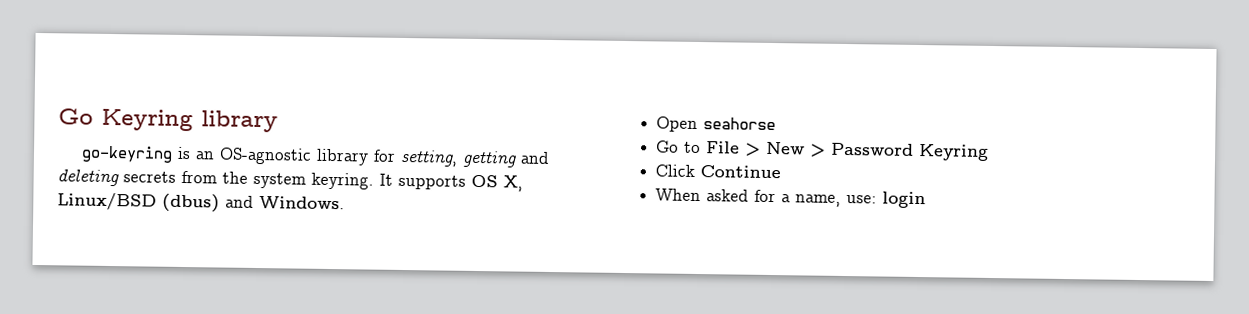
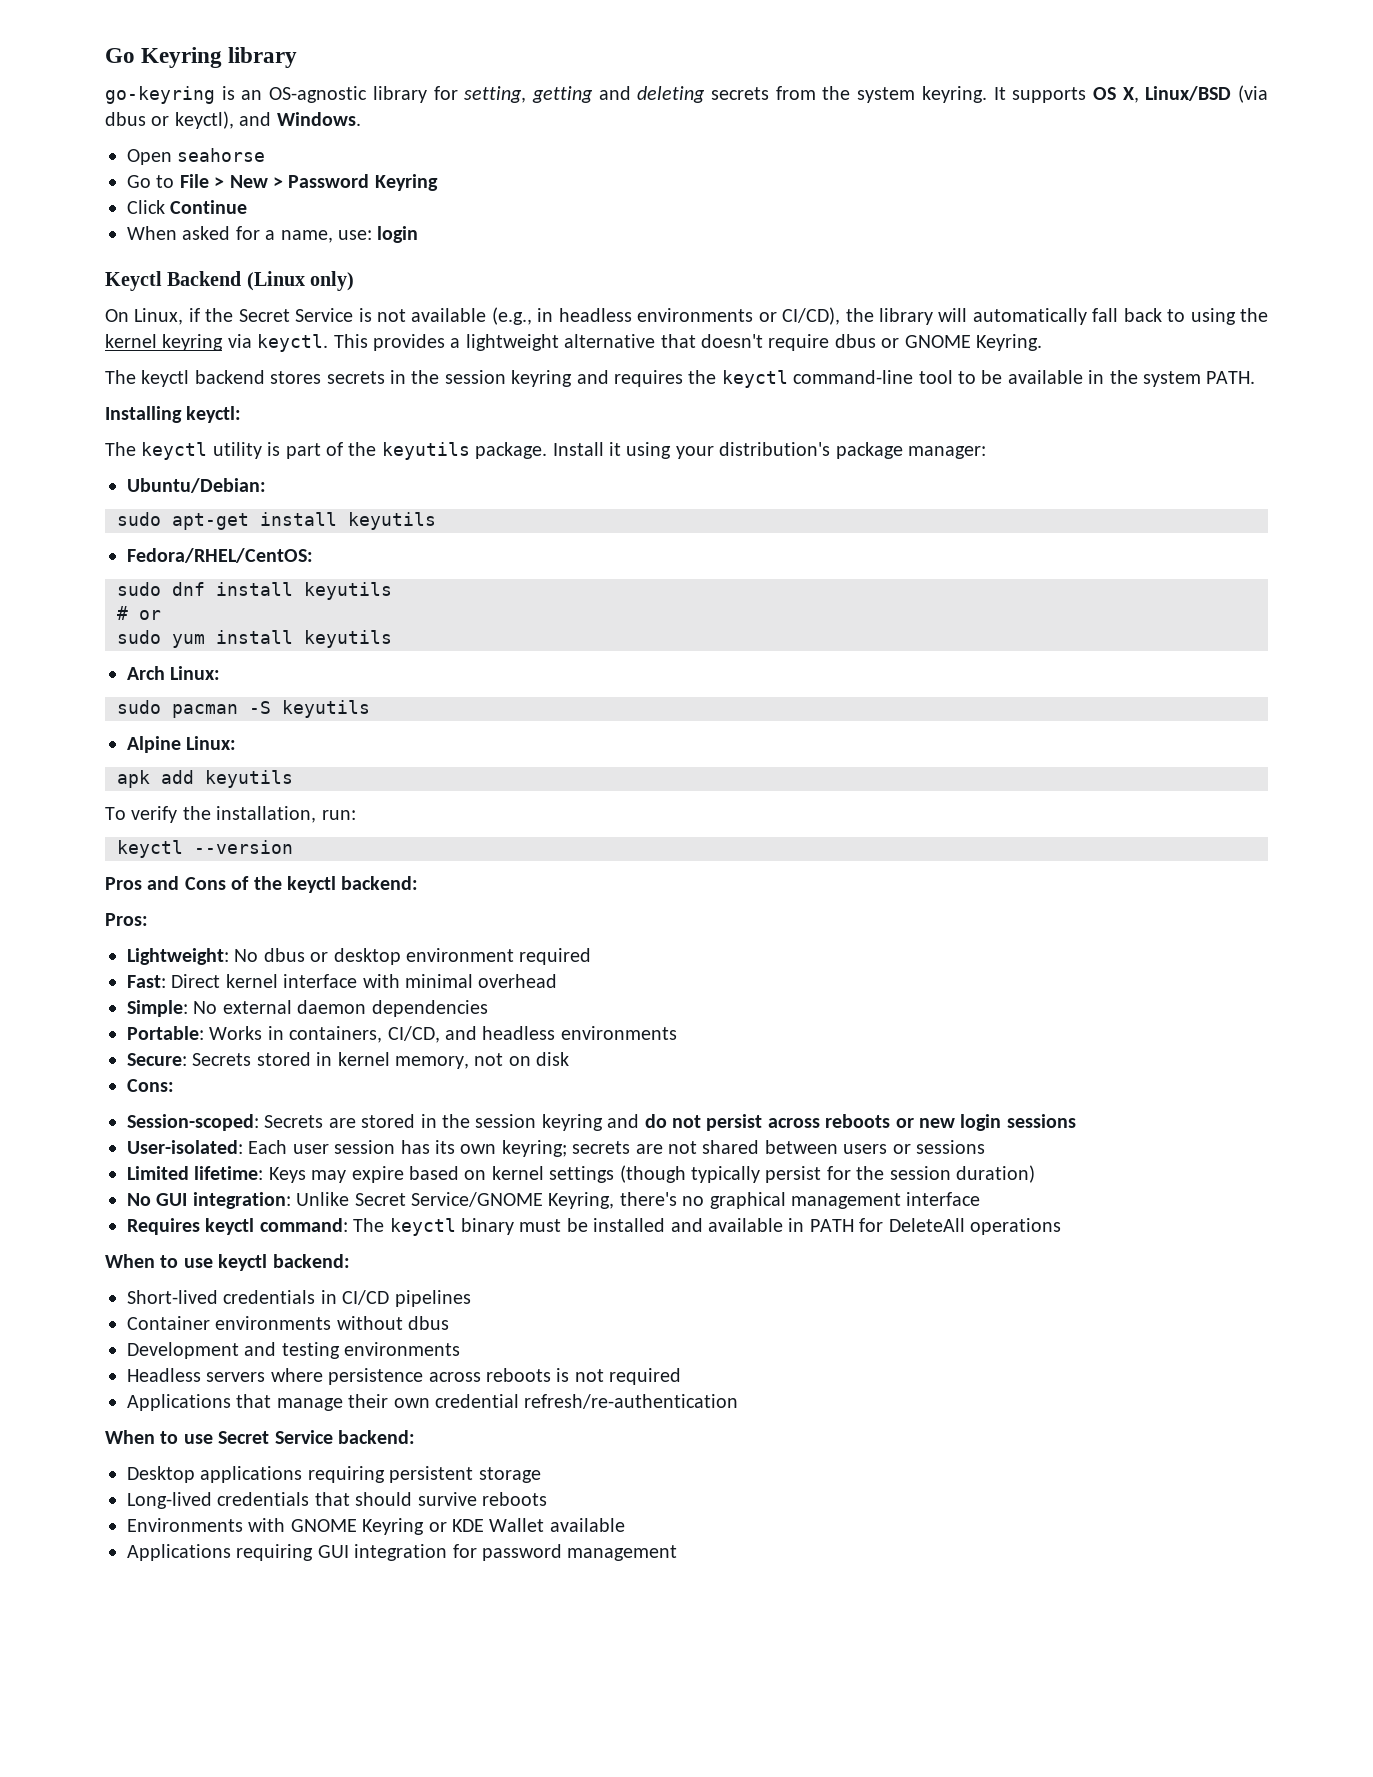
- It supports OS X, Linux/BSD (dbus) and Windows.
+ It supports OS X, Linux/BSD (via dbus or keyctl), and Windows.
+ Keyctl Backend (Linux only)
+ On Linux, if the Secret Service is not available (e.g., in headless environments or CI/CD), the library will automatically fall back to using the kernel keyring via keyctl. This provides a lightweight alternative that doesn't require dbus or GNOME Keyring.
+ The keyctl backend stores secrets in the session keyring and requires the keyctl command-line tool to be available in the system PATH.
+ Installing keyctl:
+ The keyctl utility is part of the keyutils package. Install it using your distribution's package manager:
+ Ubuntu/Debian:
+ sudo apt-get install keyutils
+ Fedora/RHEL/CentOS:
+ sudo dnf install keyutils
+ # or
+ sudo yum install keyutils
+ Arch Linux:
+ sudo pacman -S keyutils
+ Alpine Linux:
+ apk add keyutils
+ To verify the installation, run:
+ keyctl --version
+ Pros and Cons of the keyctl backend:
+ Pros:
+ Lightweight: No dbus or desktop environment required
+ Fast: Direct kernel interface with minimal overhead
+ Simple: No external daemon dependencies
+ Portable: Works in containers, CI/CD, and headless environments
+ Secure: Secrets stored in kernel memory, not on disk
+ Cons:
+ Session-scoped: Secrets are stored in the session keyring and do not persist across reboots or new login sessions
+ User-isolated: Each user session has its own keyring; secrets are not shared between users or sessions
+ Limited lifetime: Keys may expire based on kernel settings (though typically persist for the session duration)
+ No GUI integration: Unlike Secret Service/GNOME Keyring, there's no graphical management interface
+ Requires keyctl command: The keyctl binary must be installed and available in PATH for DeleteAll operations
+ When to use keyctl backend:
+ Short-lived credentials in CI/CD pipelines
+ Container environments without dbus
+ Development and testing environments
+ Headless servers where persistence across reboots is not required
+ Applications that manage their own credential refresh/re-authentication
+ When to use Secret Service backend:
+ Desktop applications requiring persistent storage
+ Long-lived credentials that should survive reboots
+ Environments with GNOME Keyring or KDE Wallet available
+ Applications requiring GUI integration for password management

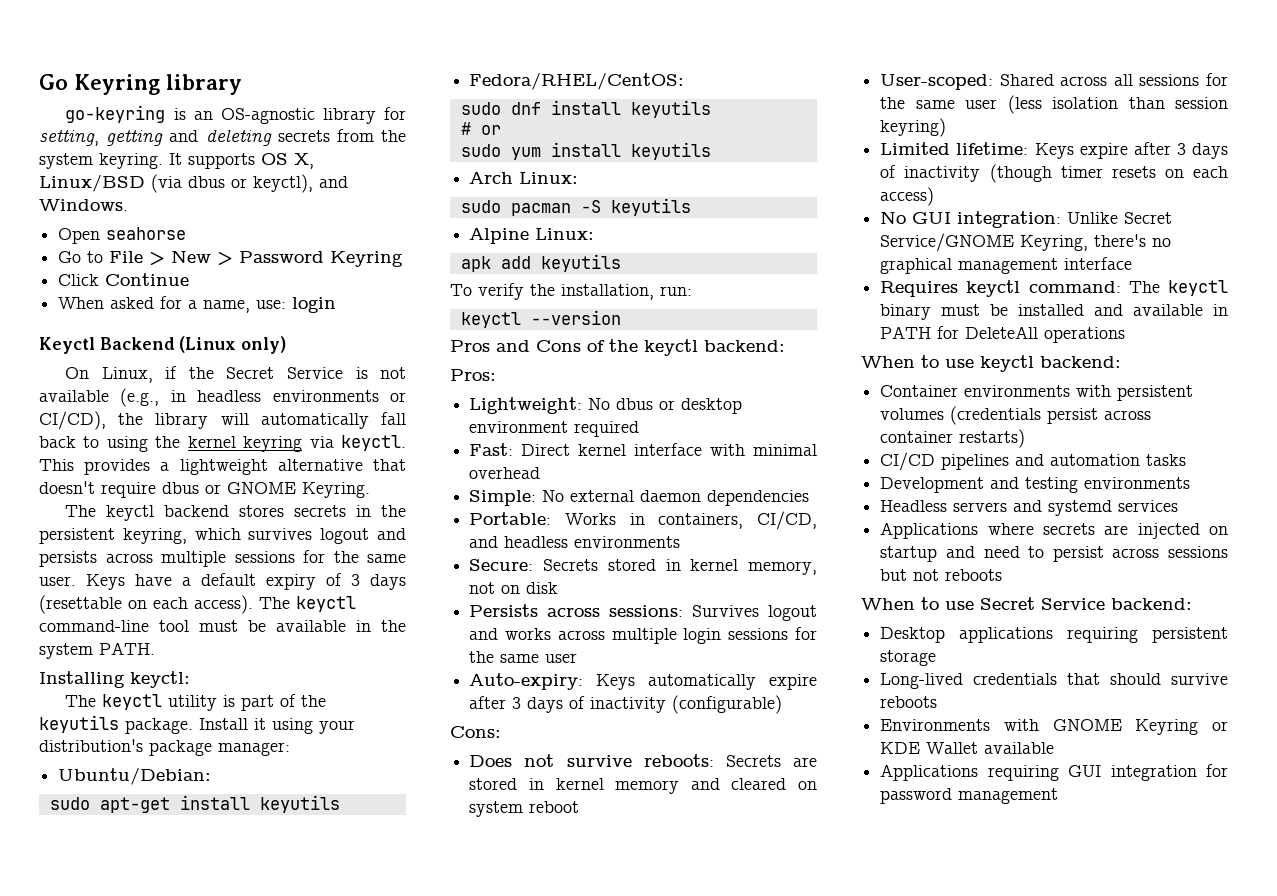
- The keyctl backend stores secrets in the session keyring and requires the keyctl command-line tool to be available in the system PATH.
+ The keyctl backend stores secrets in the persistent keyring, which survives logout and persists across multiple sessions for the same user. Keys have a default expiry of 3 days (resettable on each access). The keyctl command-line tool must be available in the system PATH.
+ Persists across sessions: Survives logout and works across multiple login sessions for the same user
+ Auto-expiry: Keys automatically expire after 3 days of inactivity (configurable)
  Cons:
- Session-scoped: Secrets are stored in the session keyring and do not persist across reboots or new login sessions
- User-isolated: Each user session has its own keyring; secrets are not shared between users or sessions
- Limited lifetime: Keys may expire based on kernel settings (though typically persist for the session duration)
+ Does not survive reboots: Secrets are stored in kernel memory and cleared on system reboot
+ User-scoped: Shared across all sessions for the same user (less isolation than session keyring)
+ Limited lifetime: Keys expire after 3 days of inactivity (though timer resets on each access)
- Short-lived credentials in CI/CD pipelines
- Container environments without dbus
+ Container environments with persistent volumes (credentials persist across container restarts)
+ CI/CD pipelines and automation tasks
- Headless servers where persistence across reboots is not required
- Applications that manage their own credential refresh/re-authentication
+ Headless servers and systemd services
+ Applications where secrets are injected on startup and need to persist across sessions but not reboots

